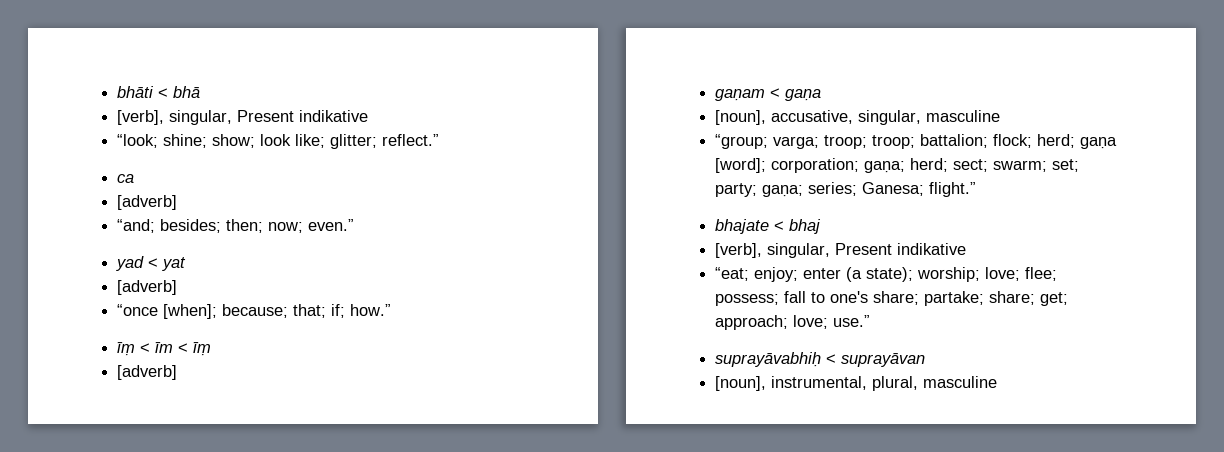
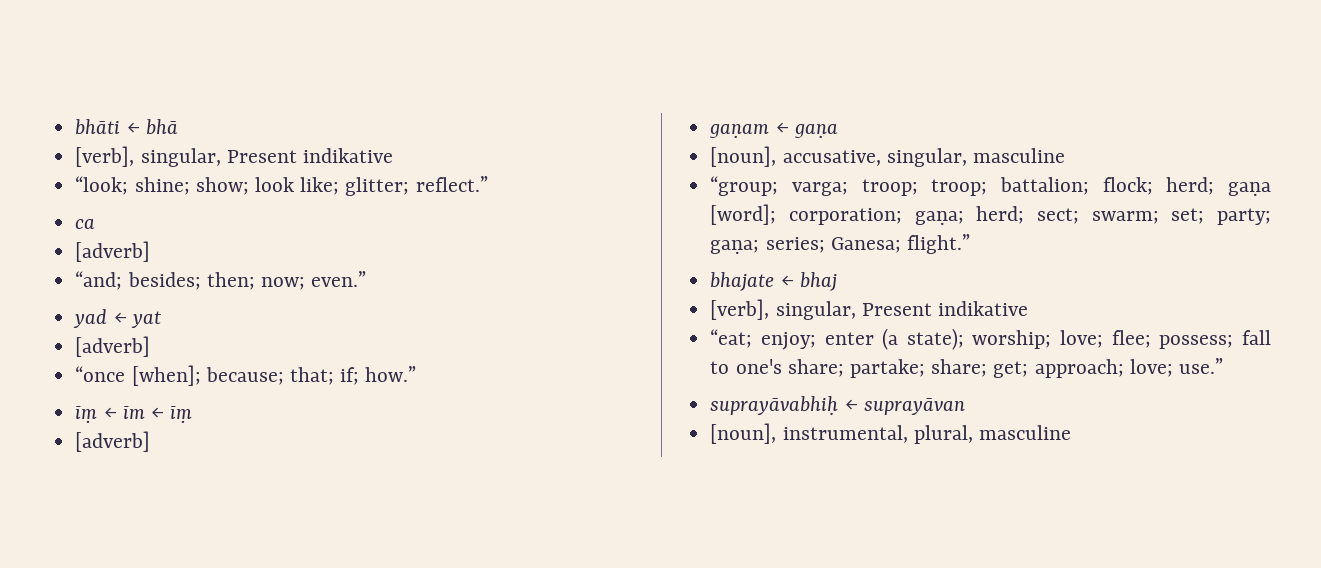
- bhāti < bhā
+ bhāti ← bhā
- yad < yat
+ yad ← yat
- īṃ < īm < īṃ
+ īṃ ← īm ← īṃ
- gaṇam < gaṇa
+ gaṇam ← gaṇa
- bhajate < bhaj
+ bhajate ← bhaj
- suprayāvabhiḥ < suprayāvan
+ suprayāvabhiḥ ← suprayāvan

